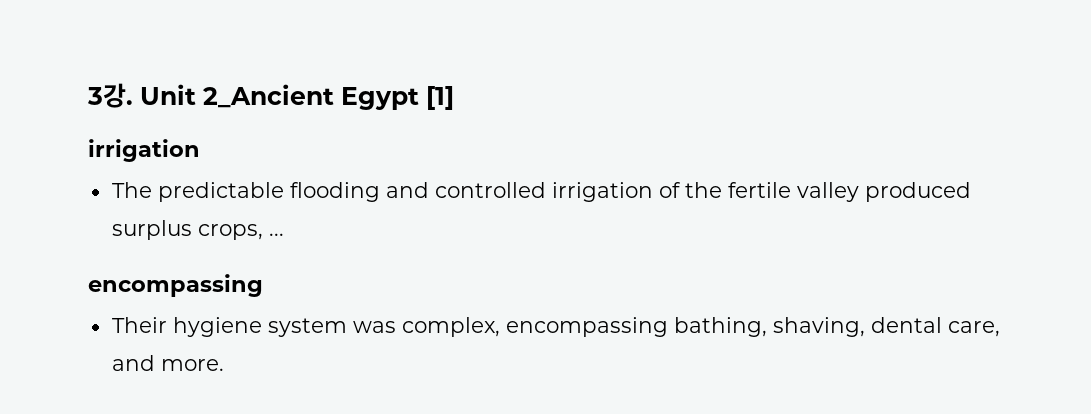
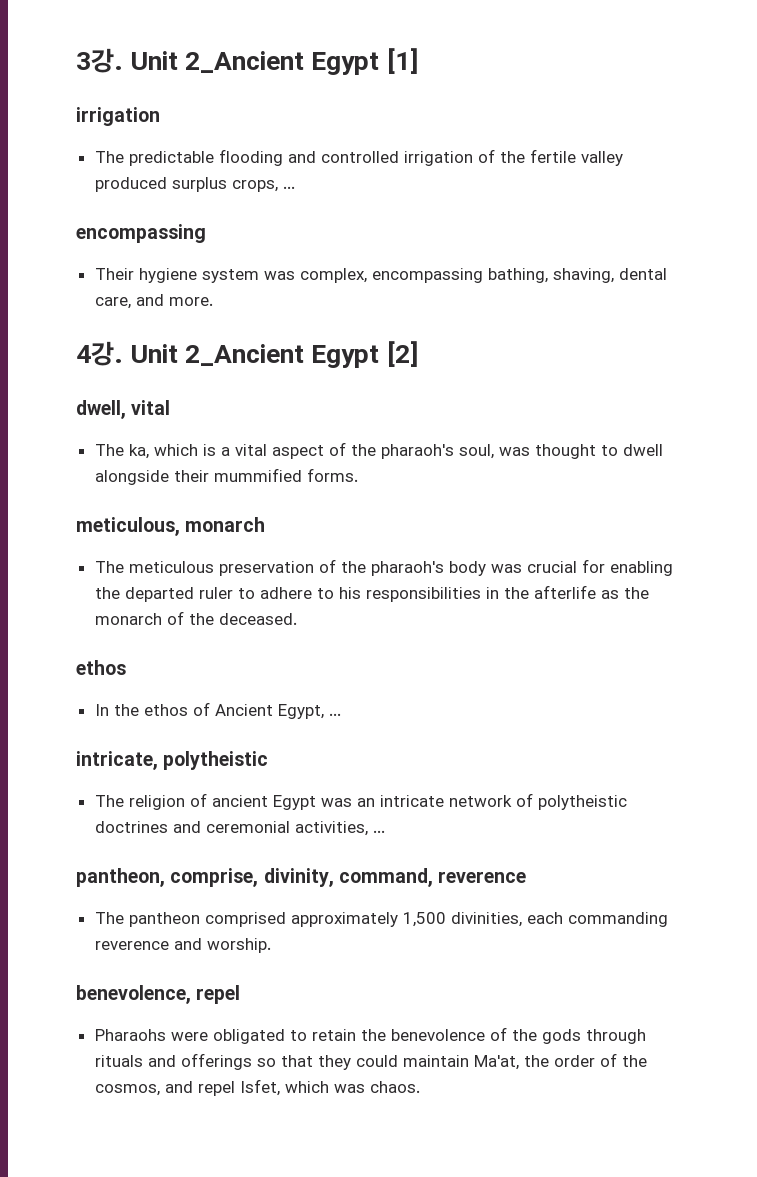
+ 4강. Unit 2_Ancient Egypt [2]
+ dwell, vital
+ The ka, which is a vital aspect of the pharaoh's soul, was thought to dwell alongside their mummified forms.
+ meticulous, monarch
+ The meticulous preservation of the pharaoh's body was crucial for enabling the departed ruler to adhere to his responsibilities in the afterlife as the monarch of the deceased.
+ ethos
+ In the ethos of Ancient Egypt, ...
+ intricate, polytheistic
+ The religion of ancient Egypt was an intricate network of polytheistic doctrines and ceremonial activities, ...
+ pantheon, comprise, divinity, command, reverence
+ The pantheon comprised approximately 1,500 divinities, each commanding reverence and worship.
+ benevolence, repel
+ Pharaohs were obligated to retain the benevolence of the gods through rituals and offerings so that they could maintain Ma'at, the order of the cosmos, and repel Isfet, which was chaos.

